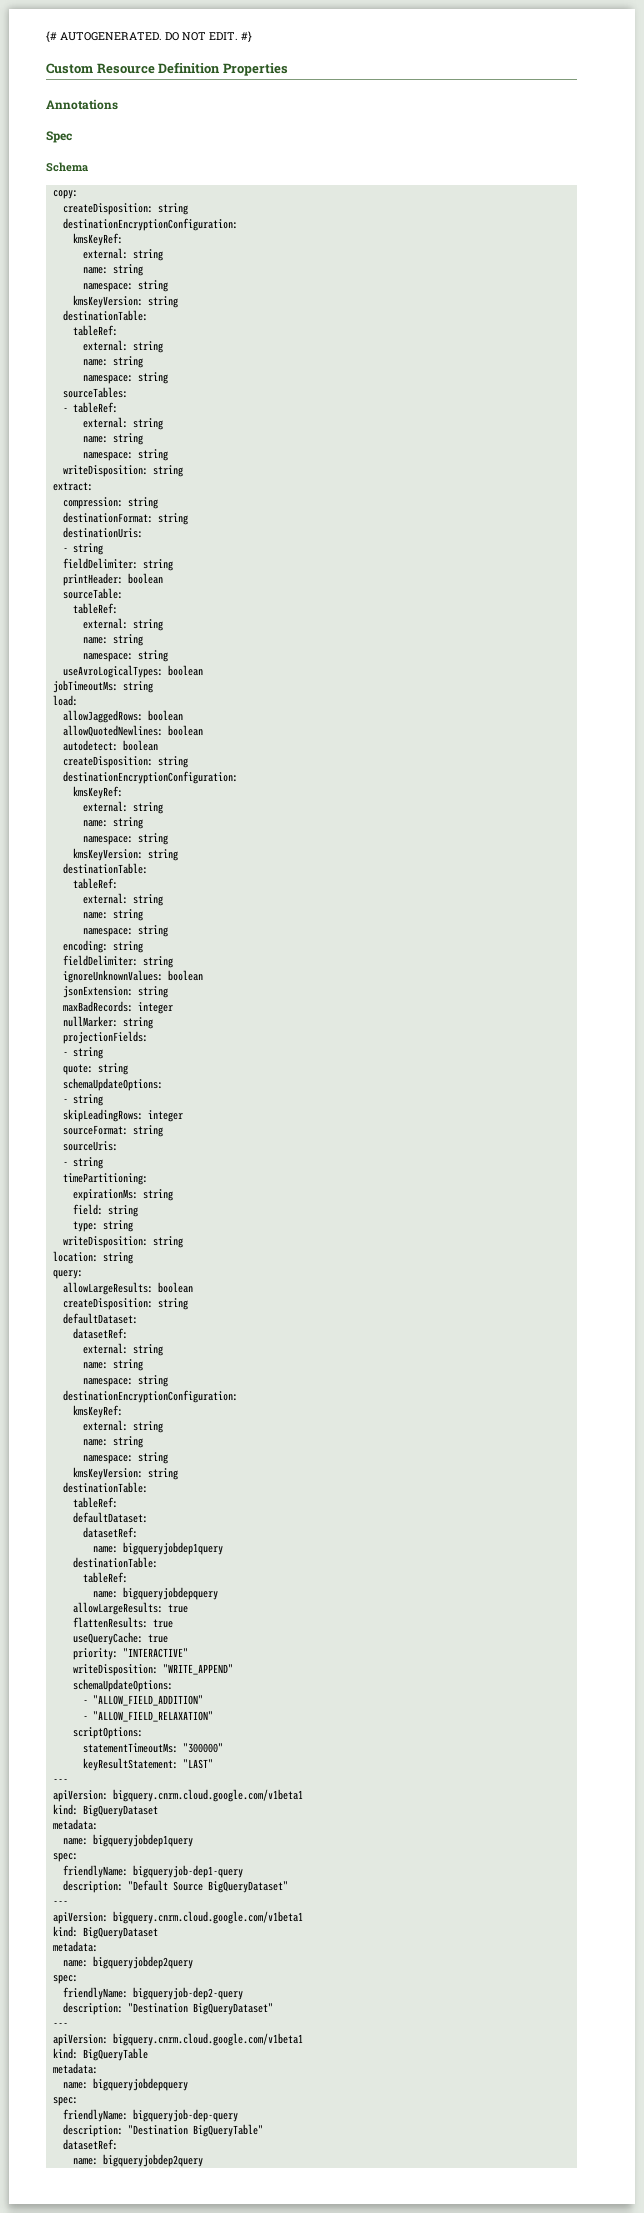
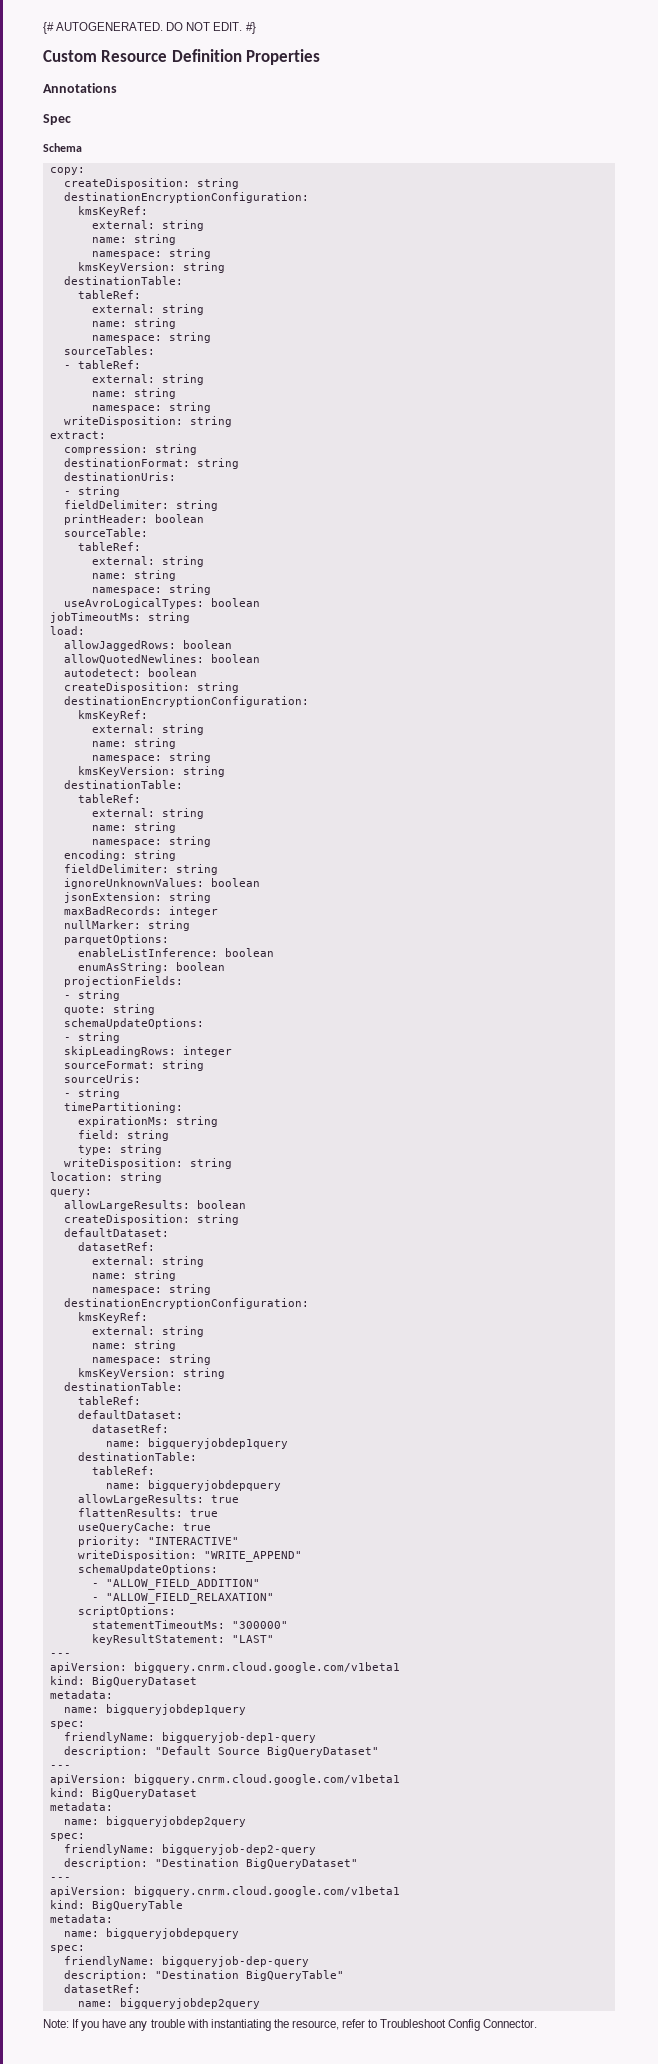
+ parquetOptions:
+ enableListInference: boolean
+ enumAsString: boolean
+ Note: If you have any trouble with instantiating the resource, refer to Troubleshoot Config Connector.

